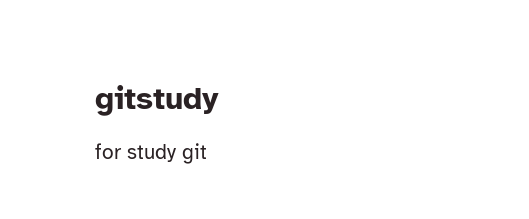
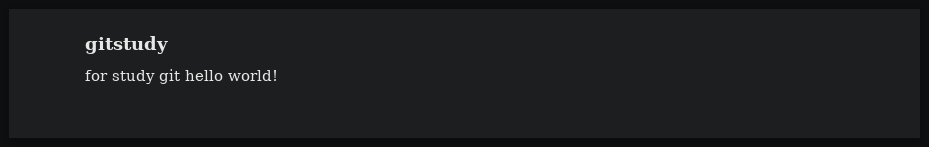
- for study git
+ for study git hello world!

